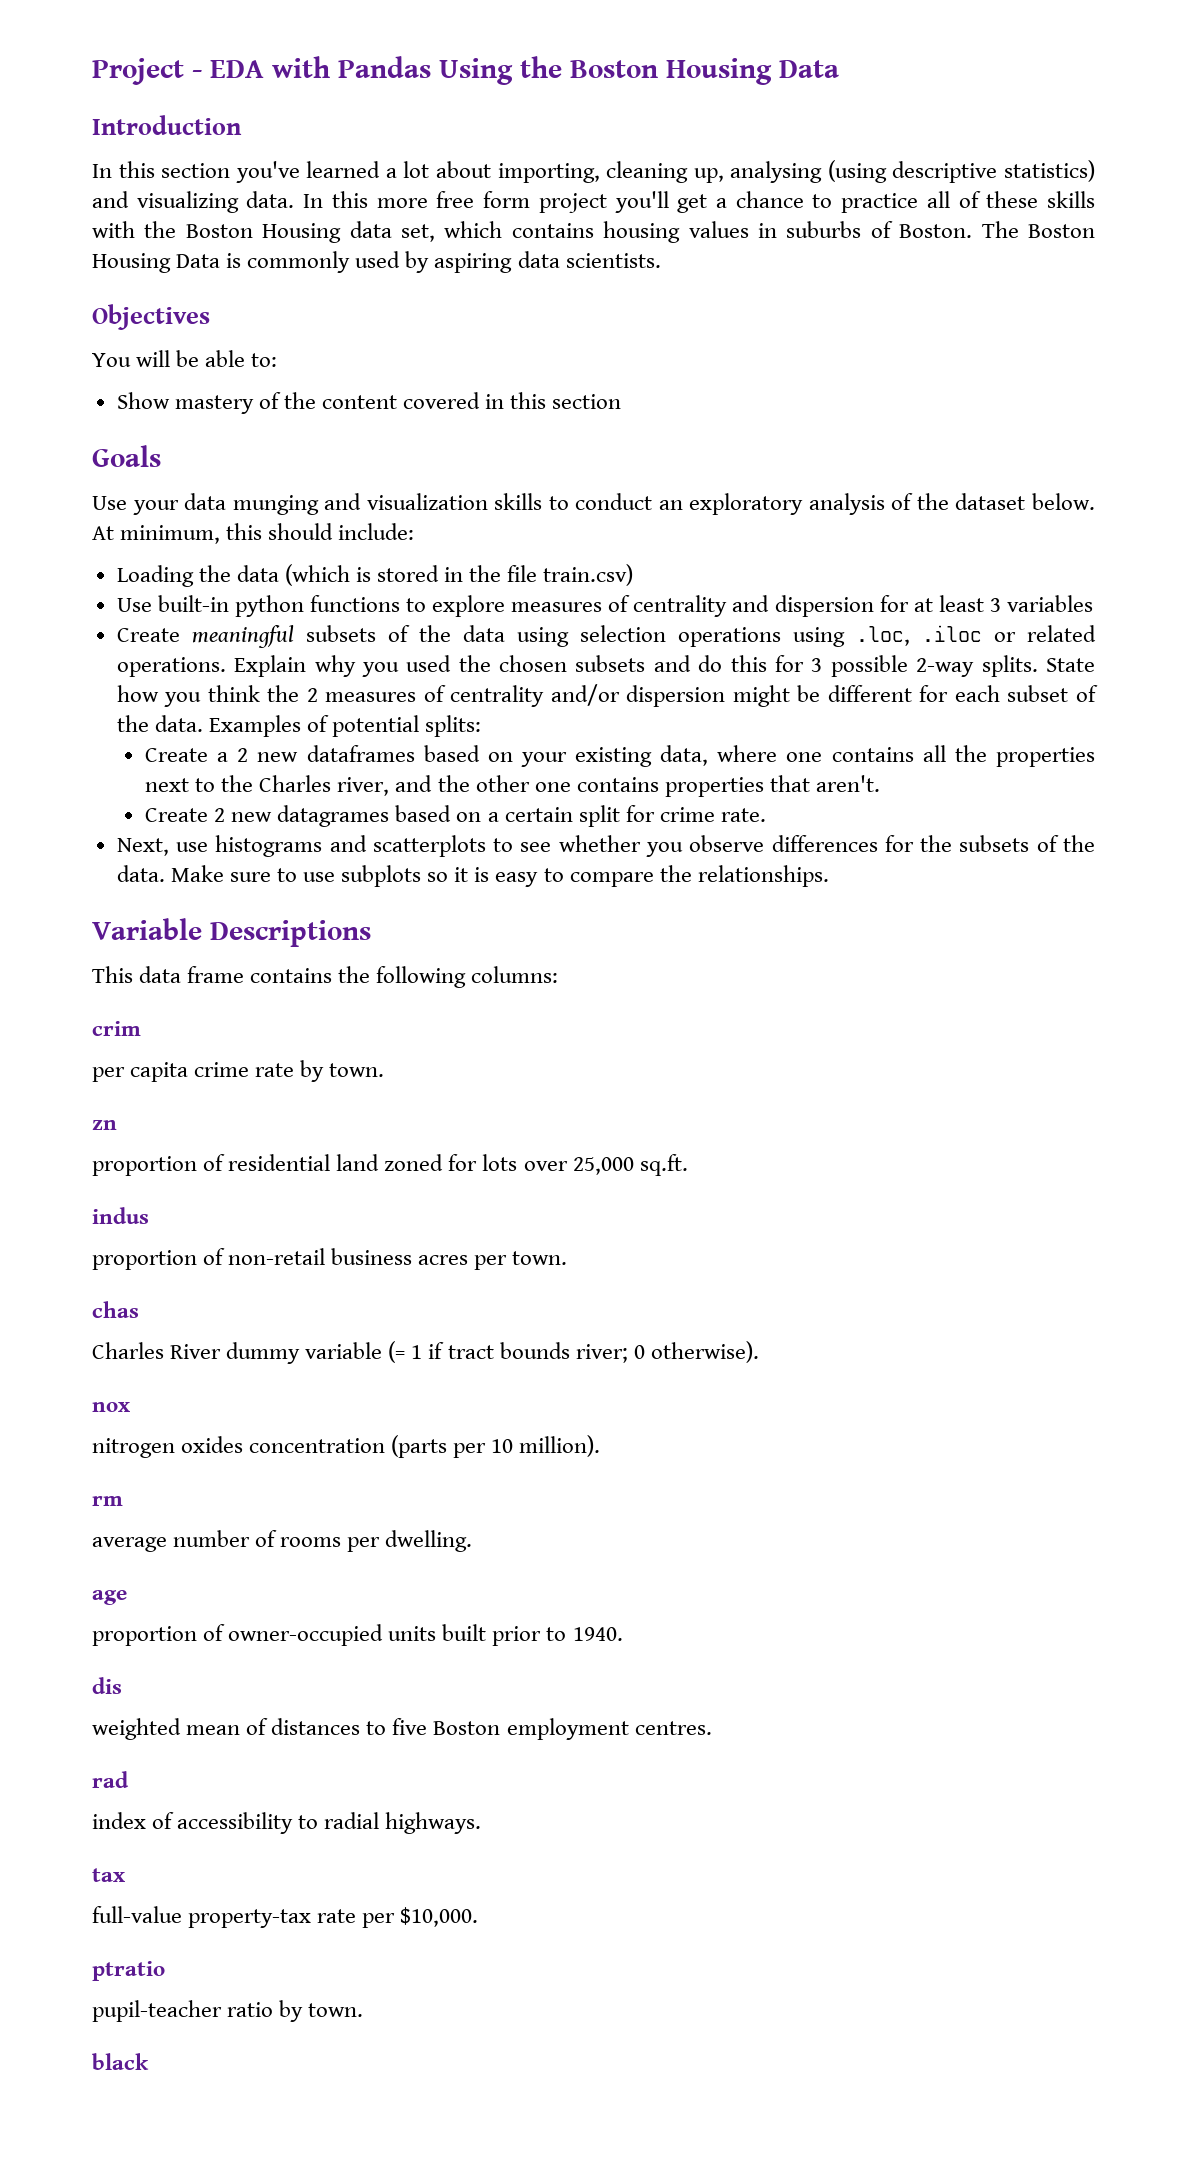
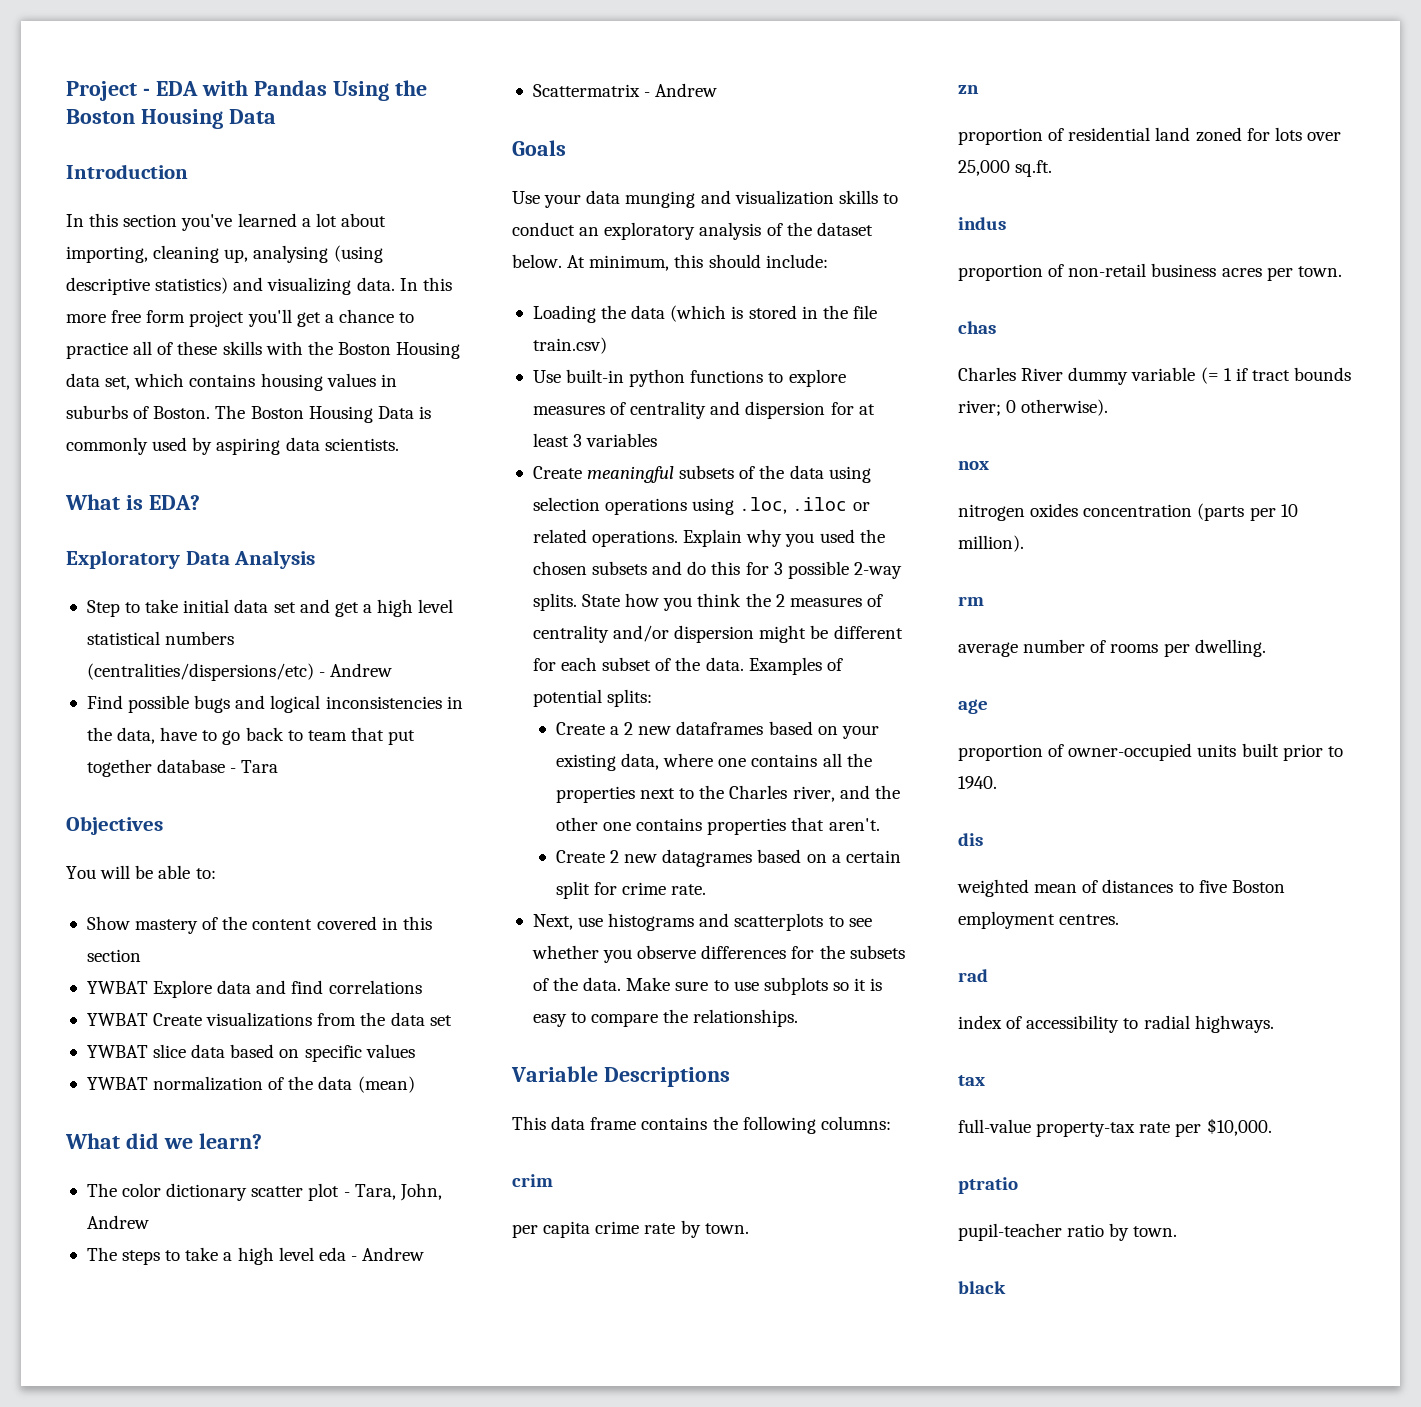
+ What is EDA?
+ Exploratory Data Analysis
+ Step to take initial data set and get a high level statistical numbers (centralities/dispersions/etc) - Andrew
+ Find possible bugs and logical inconsistencies in the data, have to go back to team that put together database - Tara
+ YWBAT Explore data and find correlations
+ YWBAT Create visualizations from the data set
+ YWBAT slice data based on specific values
+ YWBAT normalization of the data (mean)
+ What did we learn?
+ The color dictionary scatter plot - Tara, John, Andrew
+ The steps to take a high level eda - Andrew
+ Scattermatrix - Andrew

